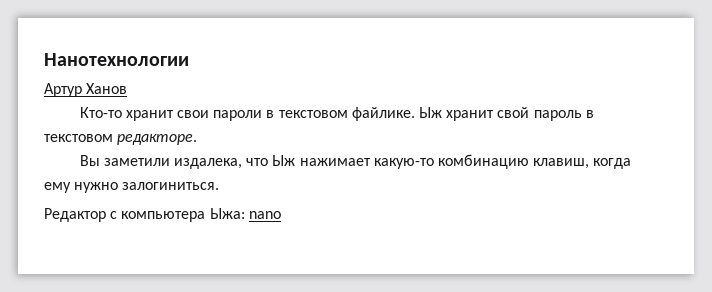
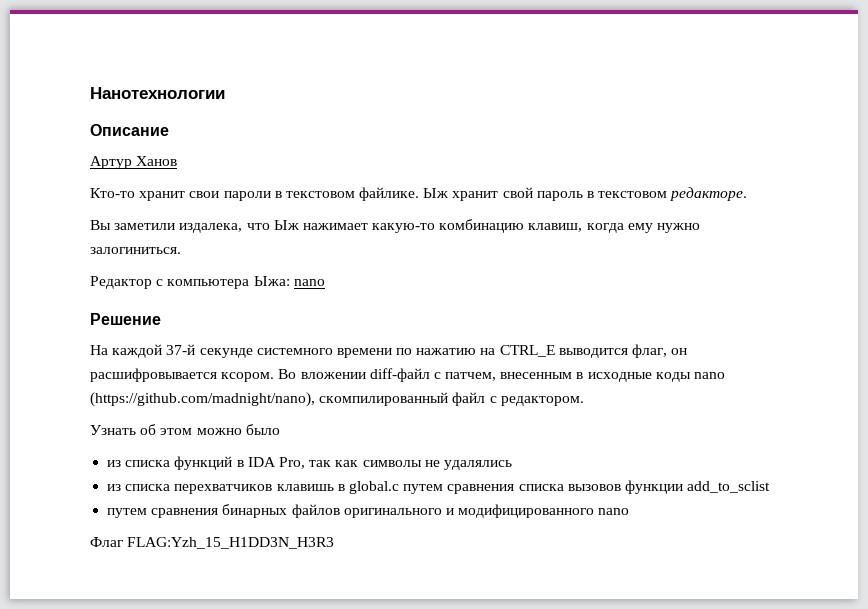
+ Описание
+ Решение
+ На каждой 37-й секунде системного времени по нажатию на CTRL_E выводится флаг, он расшифровывается ксором. Во вложении diff-файл с патчем, внесенным в исходные коды nano (https://github.com/madnight/nano), скомпилированный файл с редактором.
+ Узнать об этом можно было
+ из списка функций в IDA Pro, так как символы не удалялись
+ из списка перехватчиков клавишь в global.c путем сравнения списка вызовов функции add_to_sclist
+ путем сравнения бинарных файлов оригинального и модифицированного nano
+ Флаг FLAG:Yzh_15_H1DD3N_H3R3

